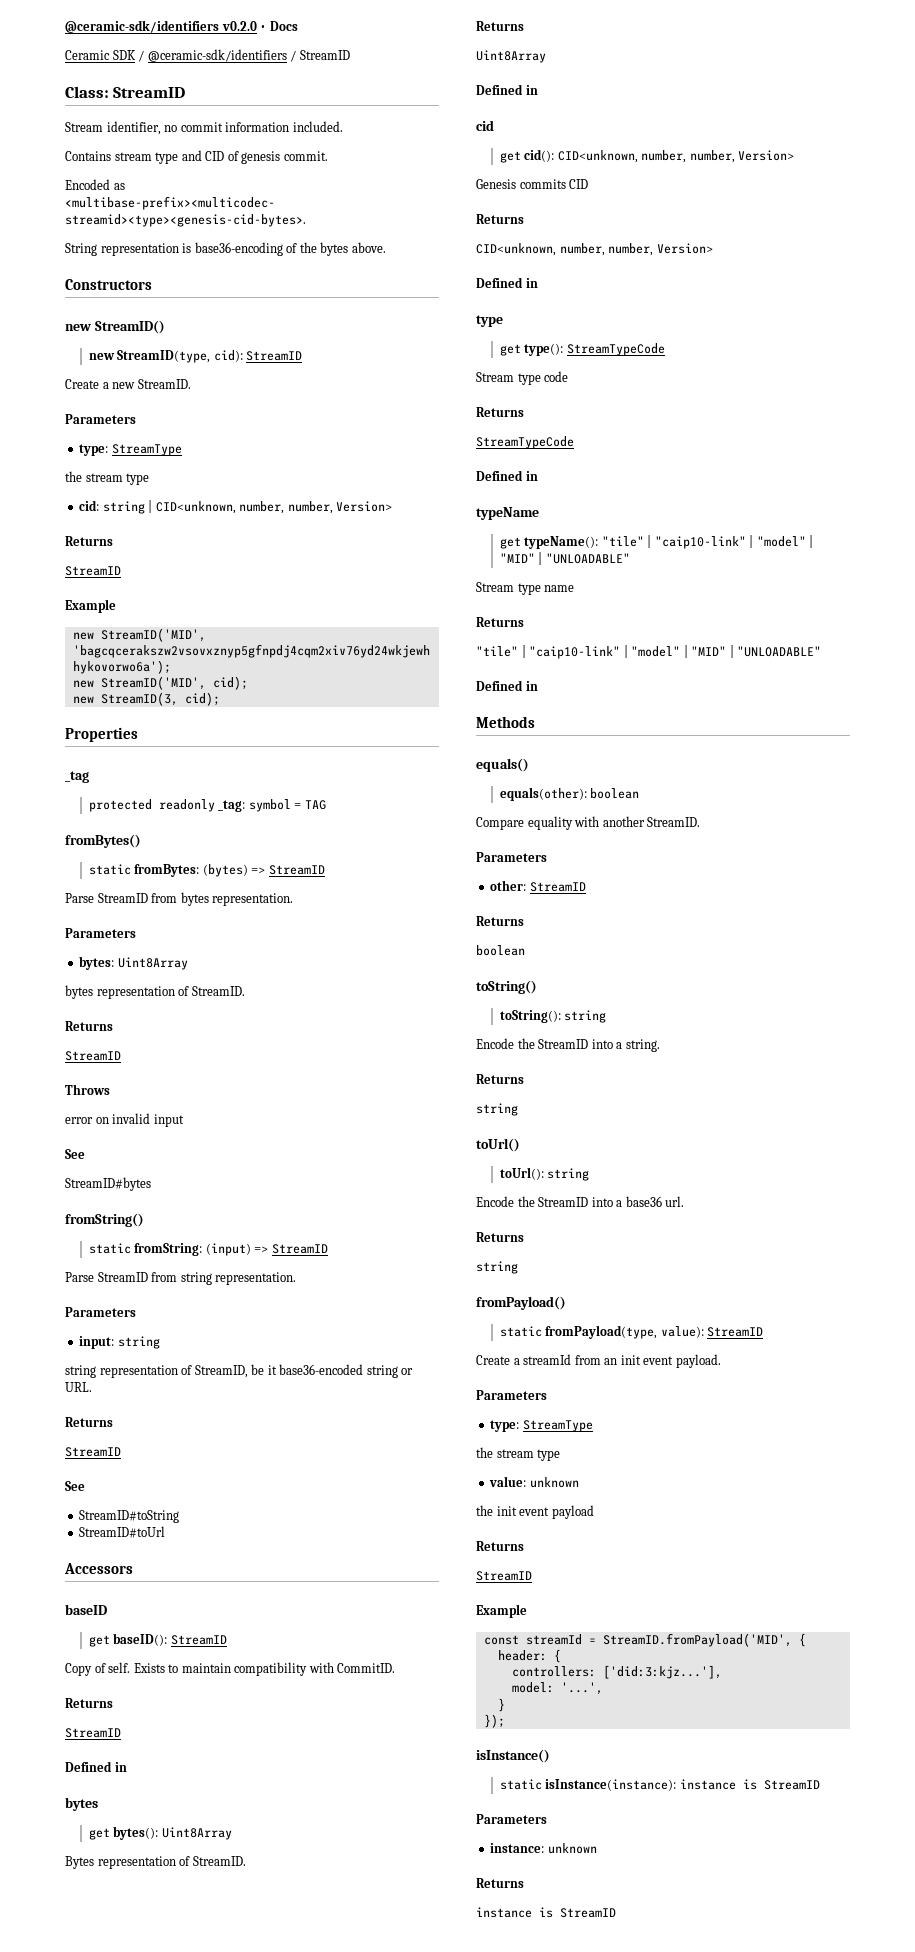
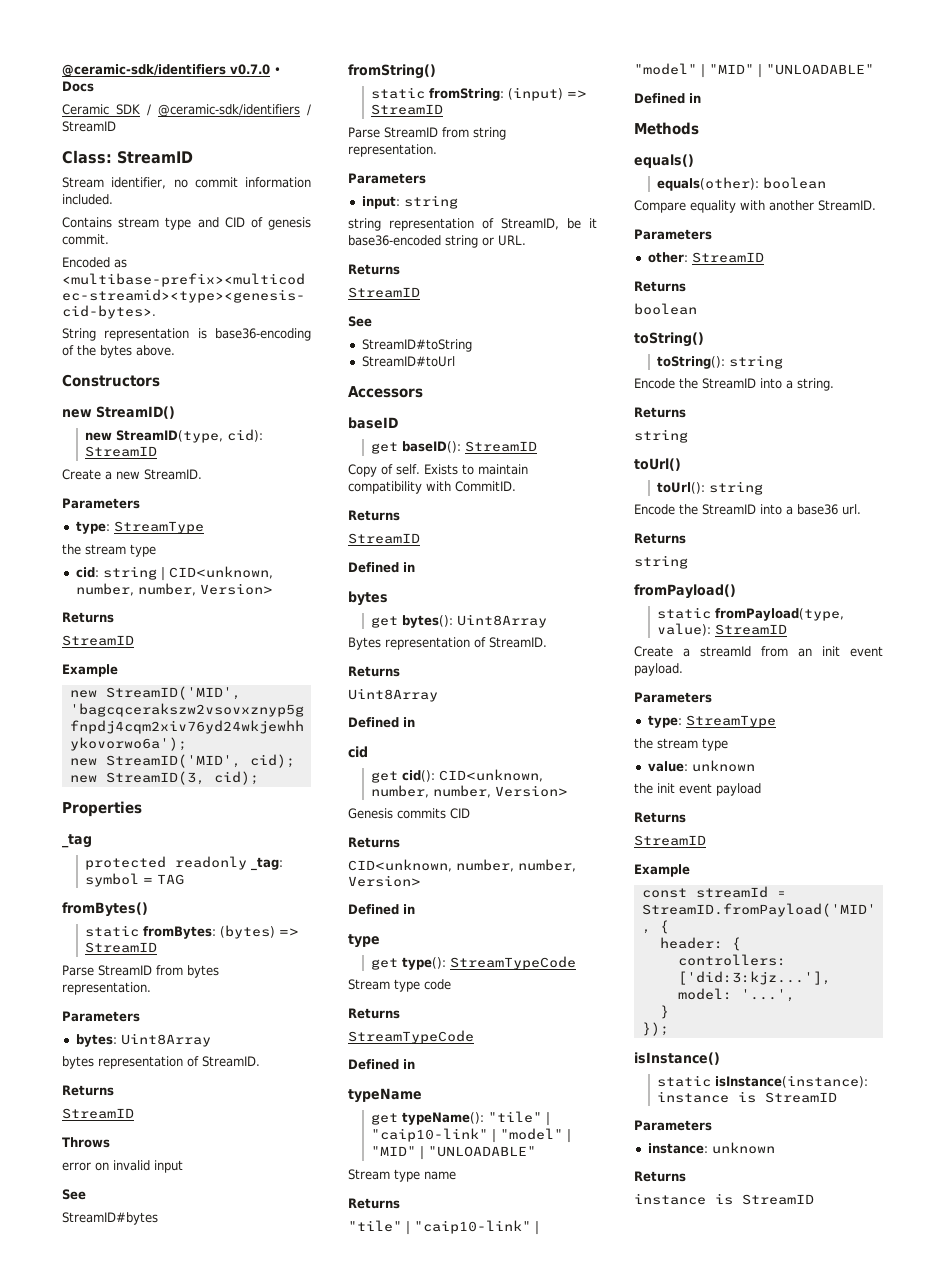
- @ceramic-sdk/identifiers v0.2.0 • Docs
+ @ceramic-sdk/identifiers v0.7.0 • Docs

